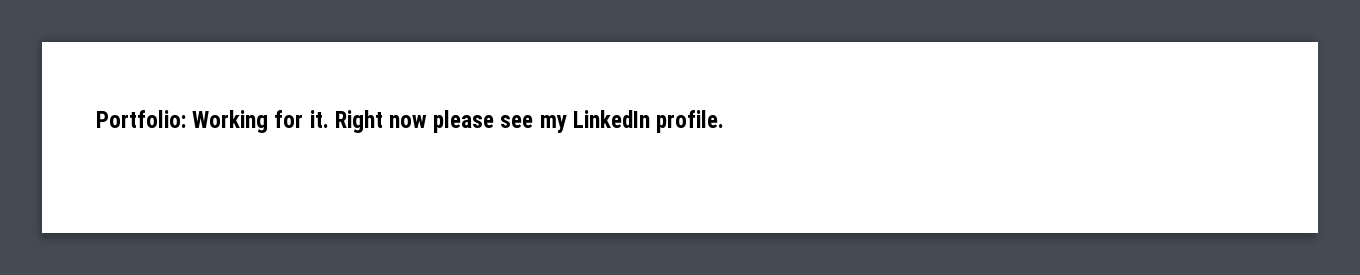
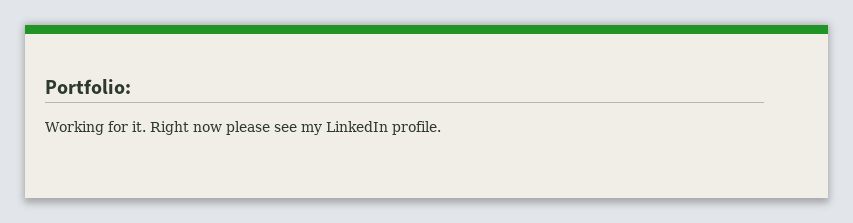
- Portfolio: Working for it.
+ Portfolio:
+ Working for it.

